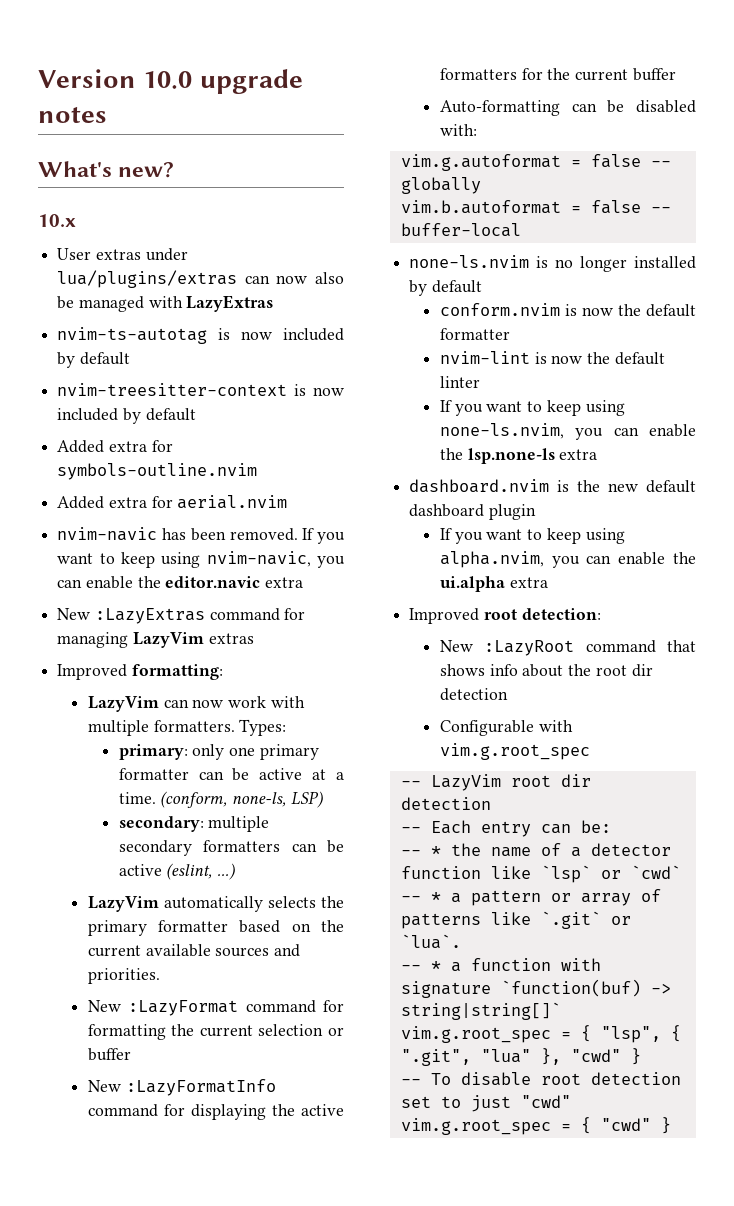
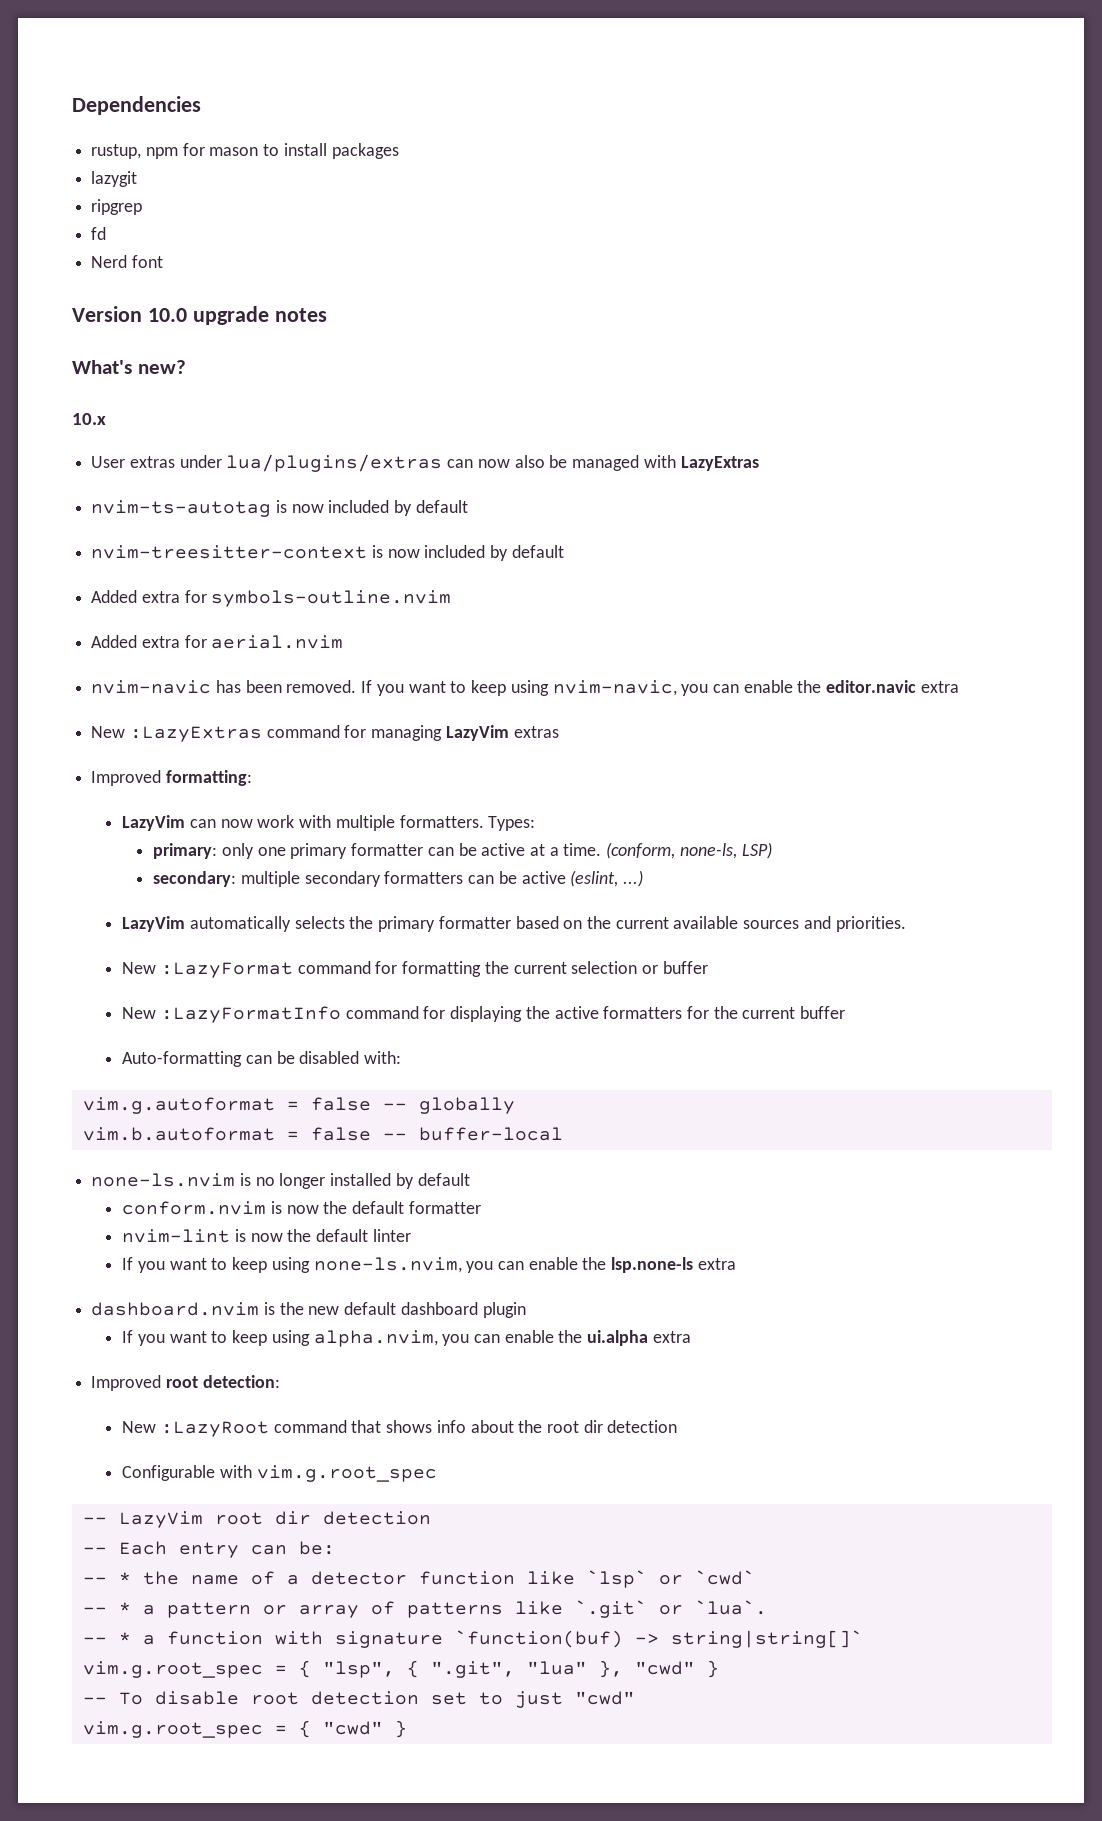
+ Dependencies
+ rustup, npm for mason to install packages
+ lazygit
+ ripgrep
+ fd
+ Nerd font

